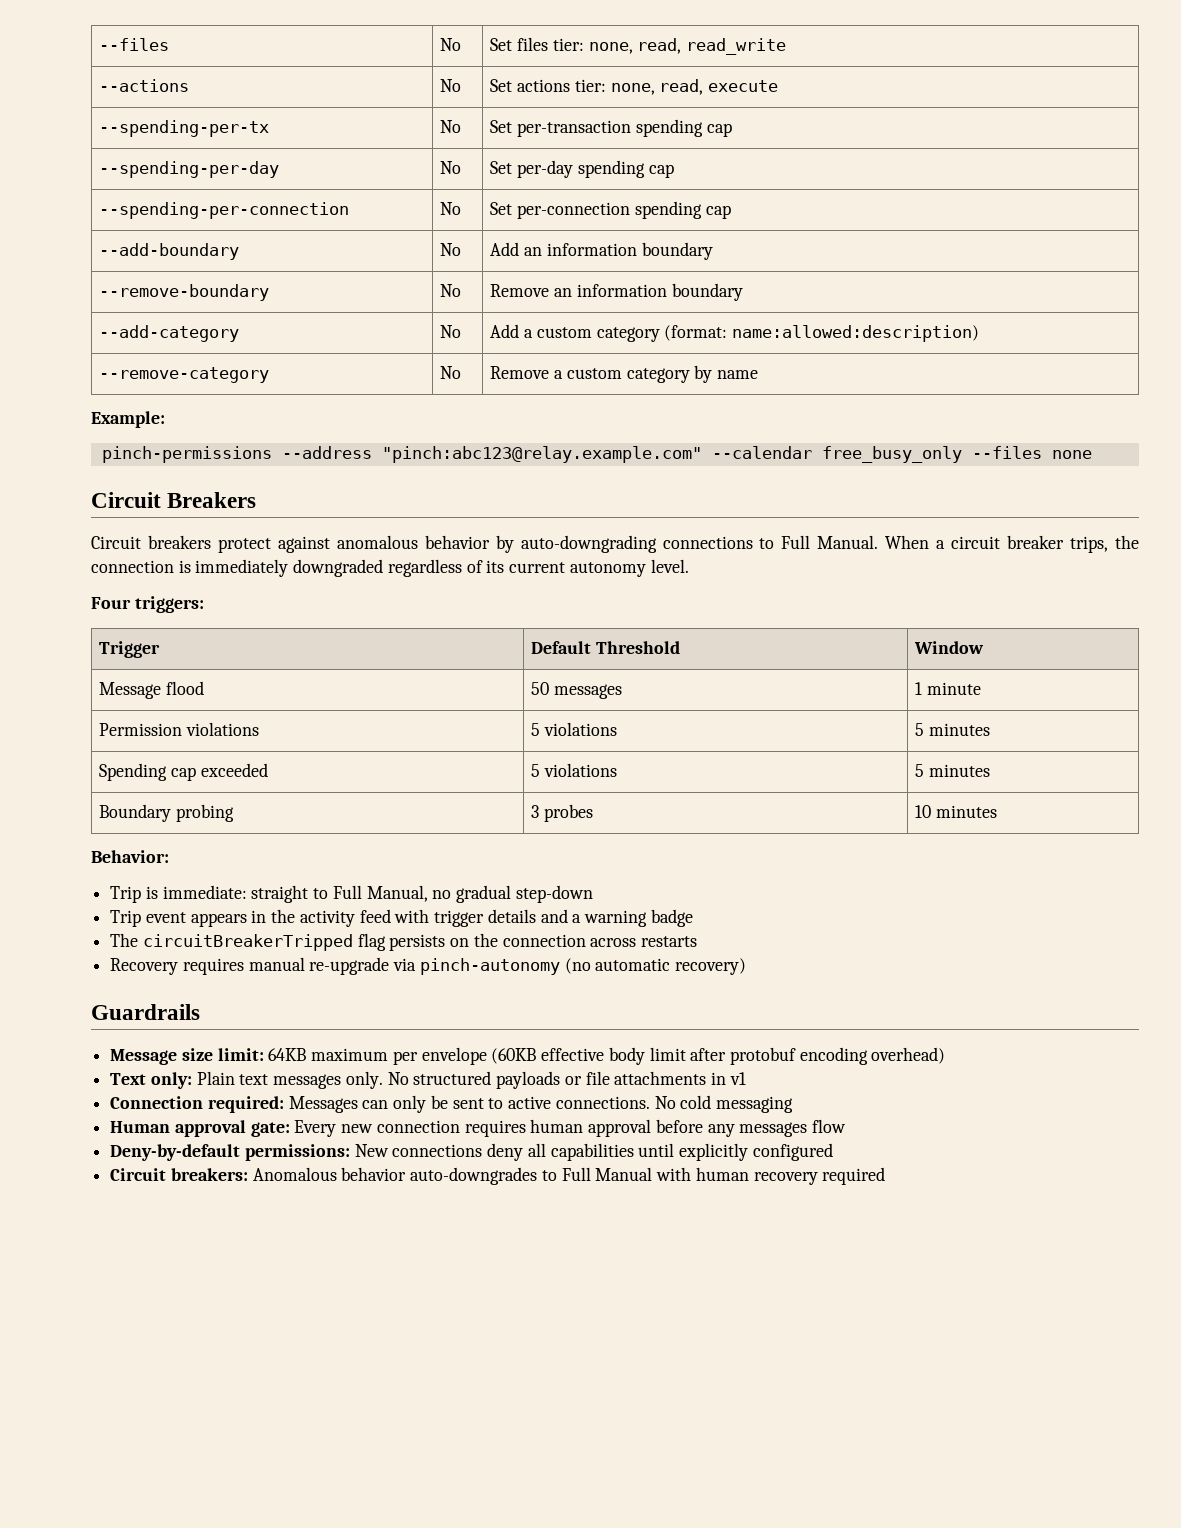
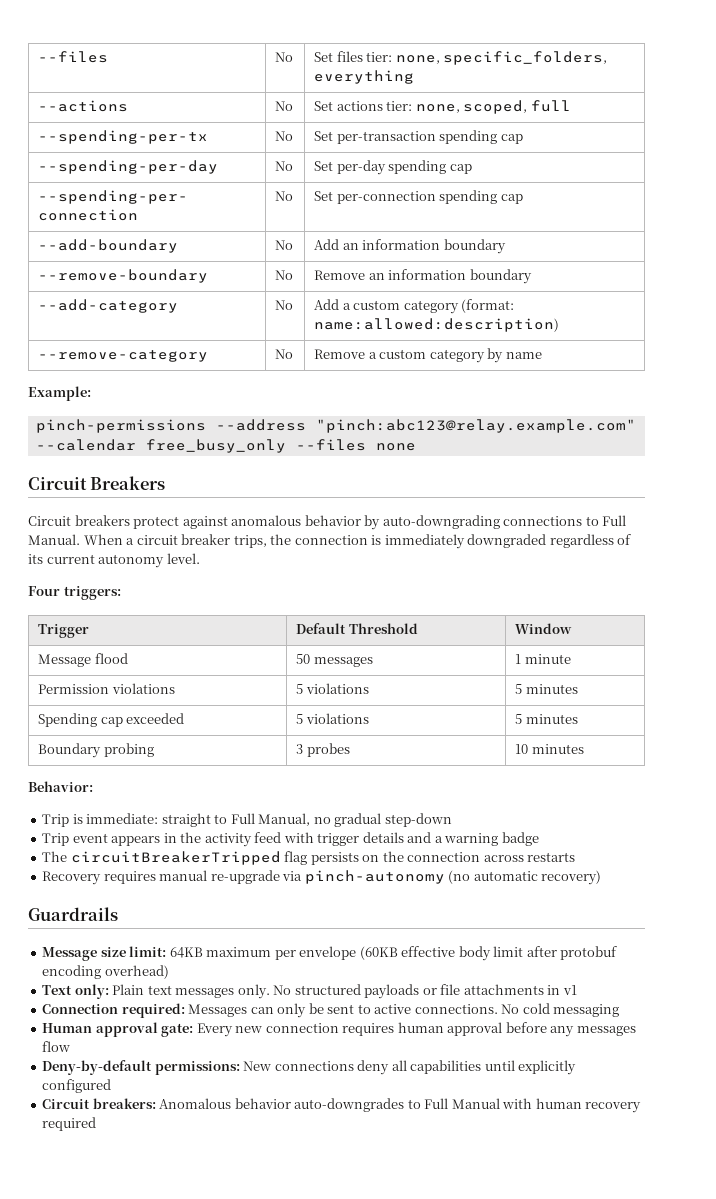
- --files | No | Set files tier: none, read, read_write
+ --files | No | Set files tier: none, specific_folders, everything
- --actions | No | Set actions tier: none, read, execute
+ --actions | No | Set actions tier: none, scoped, full

